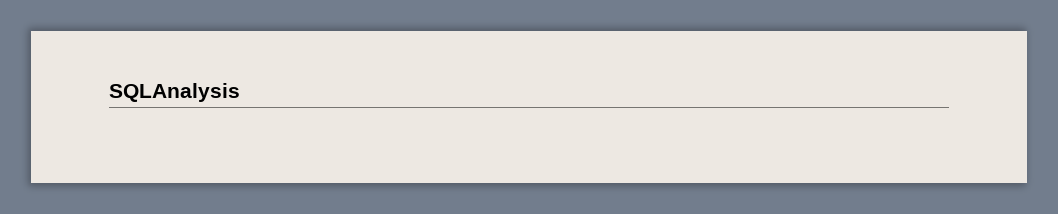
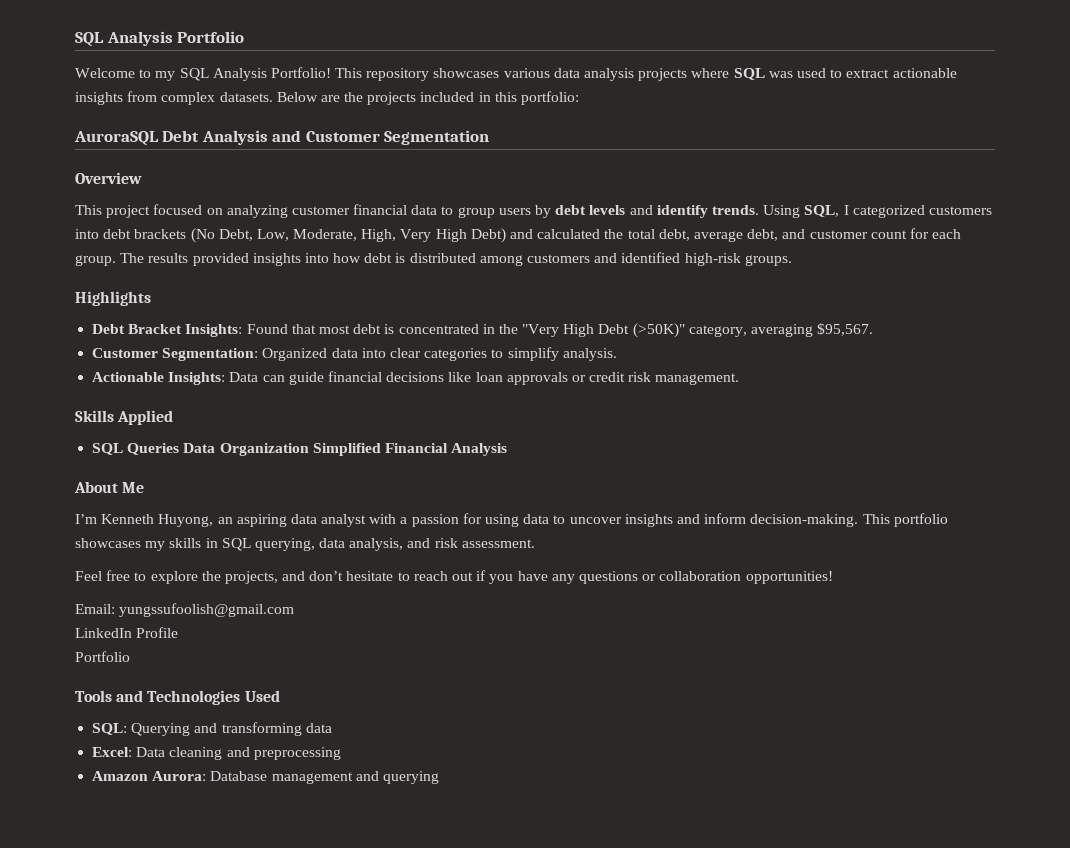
- SQLAnalysis
+ SQL Analysis Portfolio
+ Welcome to my SQL Analysis Portfolio! This repository showcases various data analysis projects where SQL was used to extract actionable insights from complex datasets. Below are the projects included in this portfolio:
+ AuroraSQL Debt Analysis and Customer Segmentation
+ Overview
+ This project focused on analyzing customer financial data to group users by debt levels and identify trends. Using SQL, I categorized customers into debt brackets (No Debt, Low, Moderate, High, Very High Debt) and calculated the total debt, average debt, and customer count for each group. The results provided insights into how debt is distributed among customers and identified high-risk groups.
+ Highlights
+ Debt Bracket Insights: Found that most debt is concentrated in the "Very High Debt (>50K)" category, averaging $95,567.
+ Customer Segmentation: Organized data into clear categories to simplify analysis.
+ Actionable Insights: Data can guide financial decisions like loan approvals or credit risk management.
+ Skills Applied
+ SQL Queries Data Organization Simplified Financial Analysis
+ About Me
+ I’m Kenneth Huyong, an aspiring data analyst with a passion for using data to uncover insights and inform decision-making. This portfolio showcases my skills in SQL querying, data analysis, and risk assessment.
+ Feel free to explore the projects, and don’t hesitate to reach out if you have any questions or collaboration opportunities!
+ Email: yungssufoolish@gmail.com
+ LinkedIn Profile
+ Portfolio
+ Tools and Technologies Used
+ SQL: Querying and transforming data
+ Excel: Data cleaning and preprocessing
+ Amazon Aurora: Database management and querying

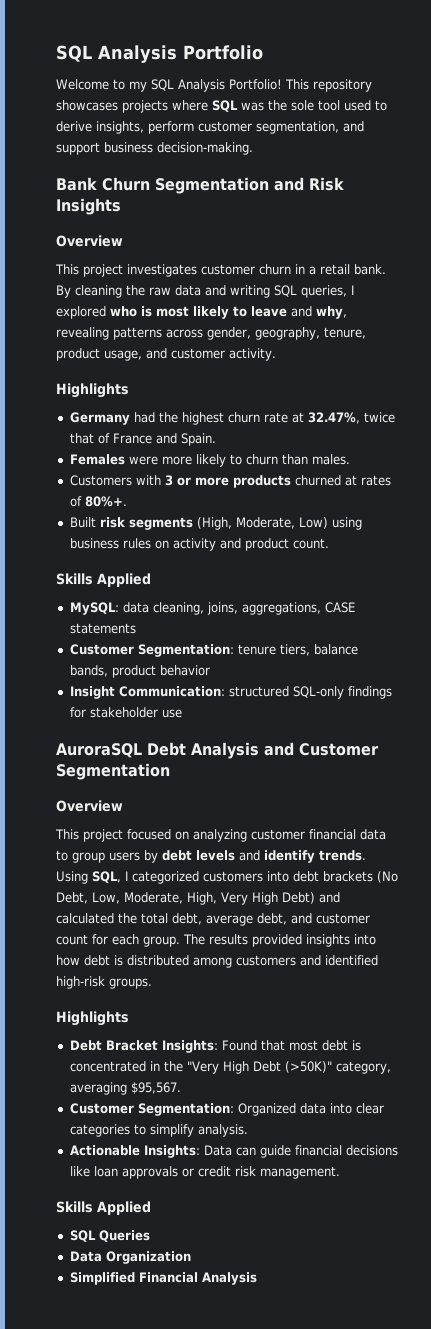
- This repository showcases various data analysis projects where SQL was used to extract actionable insights from complex datasets. Below are the projects included in this portfolio:
+ This repository showcases projects where SQL was the sole tool used to derive insights, perform customer segmentation, and support business decision-making.
+ Bank Churn Segmentation and Risk Insights
+ Overview
+ This project investigates customer churn in a retail bank. By cleaning the raw data and writing SQL queries, I explored who is most likely to leave and why, revealing patterns across gender, geography, tenure, product usage, and customer activity.
+ Highlights
+ Germany had the highest churn rate at 32.47%, twice that of France and Spain.
+ Females were more likely to churn than males.
+ Customers with 3 or more products churned at rates of 80%+.
+ Built risk segments (High, Moderate, Low) using business rules on activity and product count.
+ Skills Applied
+ MySQL: data cleaning, joins, aggregations, CASE statements
+ Customer Segmentation: tenure tiers, balance bands, product behavior
+ Insight Communication: structured SQL-only findings for stakeholder use
- SQL Queries Data Organization Simplified Financial Analysis
+ SQL Queries
+ Data Organization
+ Simplified Financial Analysis
- About Me
- I’m Kenneth Huyong, an aspiring data analyst with a passion for using data to uncover insights and inform decision-making. This portfolio showcases my skills in SQL querying, data analysis, and risk assessment.
- Feel free to explore the projects, and don’t hesitate to reach out if you have any questions or collaboration opportunities!
- Email: yungssufoolish@gmail.com
- LinkedIn Profile
- Portfolio
- Tools and Technologies Used
- SQL: Querying and transforming data
- Excel: Data cleaning and preprocessing
- Amazon Aurora: Database management and querying

